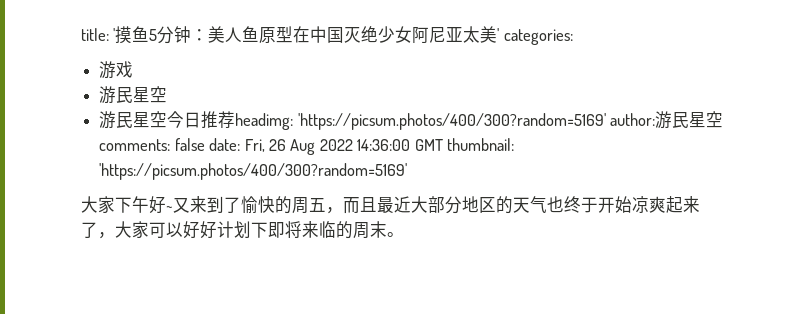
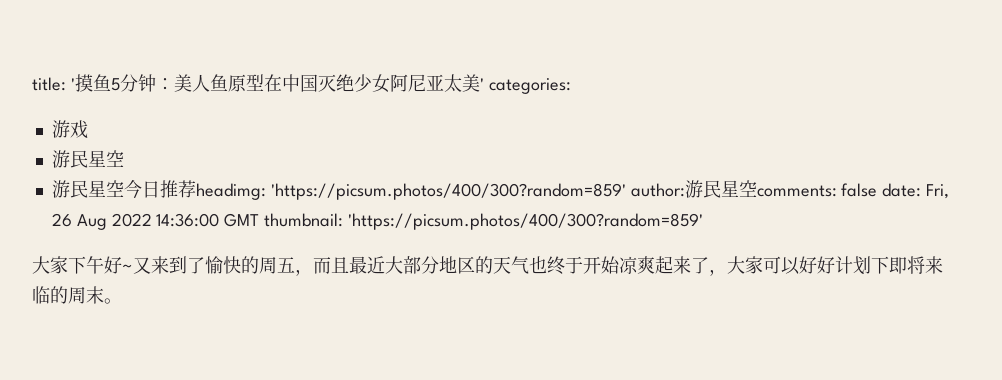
- 游民星空今日推荐headimg: 'https://picsum.photos/400/300?random=5169' author:游民星空comments: false date: Fri, 26 Aug 2022 14:36:00 GMT thumbnail: 'https://picsum.photos/400/300?random=5169'
+ 游民星空今日推荐headimg: 'https://picsum.photos/400/300?random=859' author:游民星空comments: false date: Fri, 26 Aug 2022 14:36:00 GMT thumbnail: 'https://picsum.photos/400/300?random=859'

